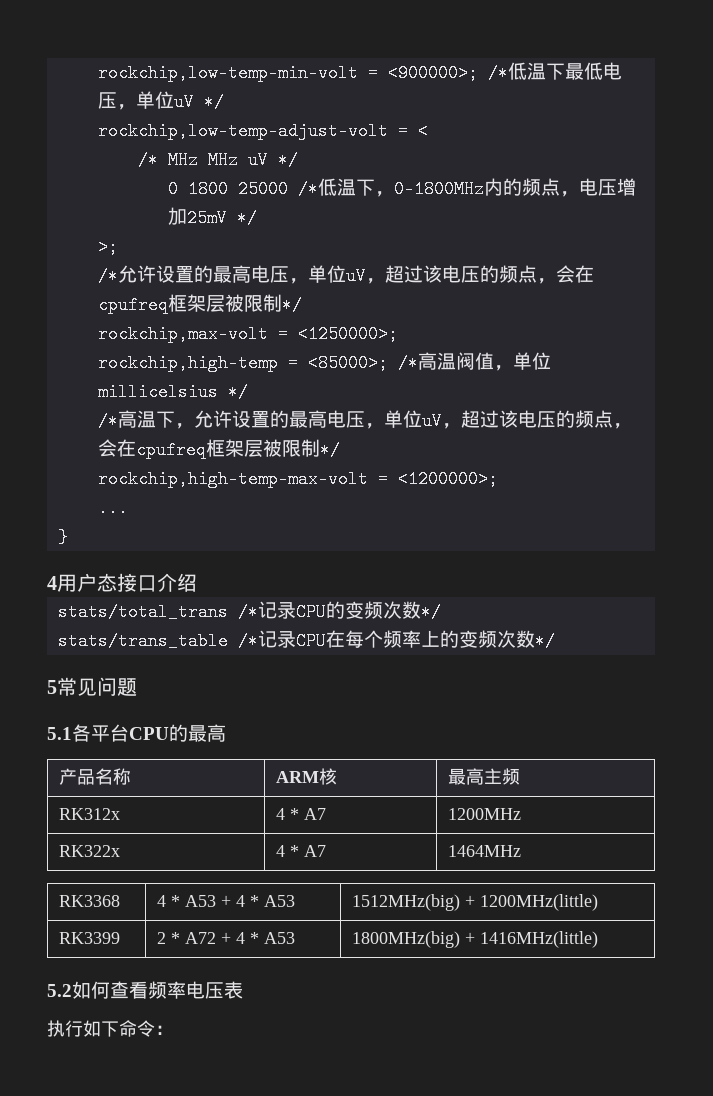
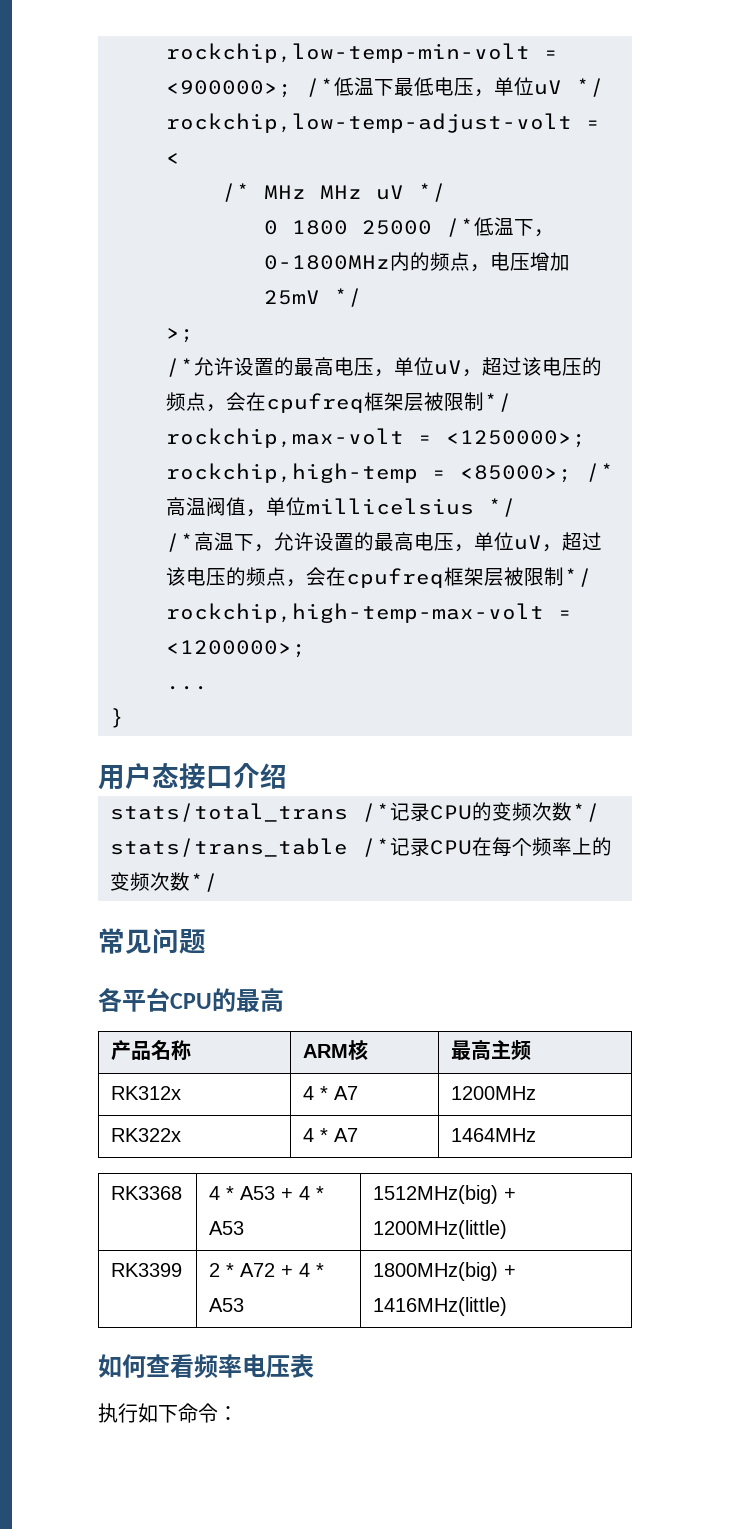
- 4用户态接口介绍
+ 用户态接口介绍
- 5常见问题
+ 常见问题
- 5.1各平台CPU的最高
+ 各平台CPU的最高
- 5.2如何查看频率电压表
+ 如何查看频率电压表

